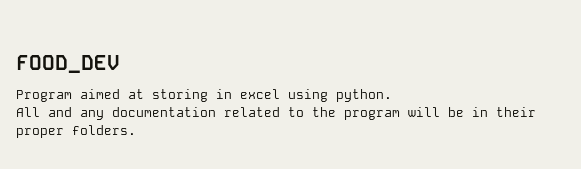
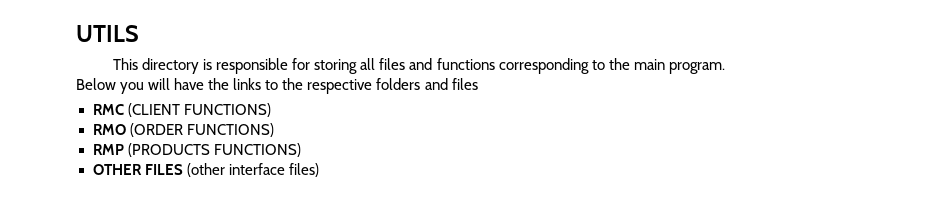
- FOOD_DEV
- Program aimed at storing in excel using python.
- All and any documentation related to the program will be in their proper folders.
+ UTILS
+ This directory is responsible for storing all files and functions corresponding to the main program.
+ Below you will have the links to the respective folders and files
+ RMC (CLIENT FUNCTIONS)
+ RMO (ORDER FUNCTIONS)
+ RMP (PRODUCTS FUNCTIONS)
+ OTHER FILES (other interface files)

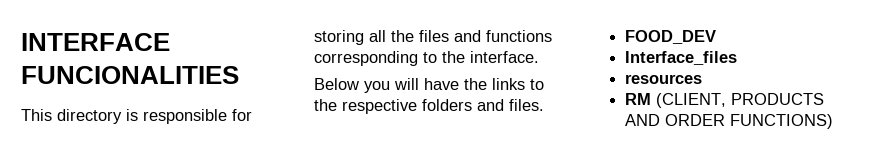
- UTILS
+ INTERFACE FUNCIONALITIES
- This directory is responsible for storing all files and functions corresponding to the main program.
+ This directory is responsible for storing all the files and functions corresponding to the interface.
- Below you will have the links to the respective folders and files
- RMC (CLIENT FUNCTIONS)
- RMO (ORDER FUNCTIONS)
- RMP (PRODUCTS FUNCTIONS)
- OTHER FILES (other interface files)
+ Below you will have the links to the respective folders and files.
+ FOOD_DEV
+ Interface_files
+ resources
+ RM (CLIENT, PRODUCTS AND ORDER FUNCTIONS)

